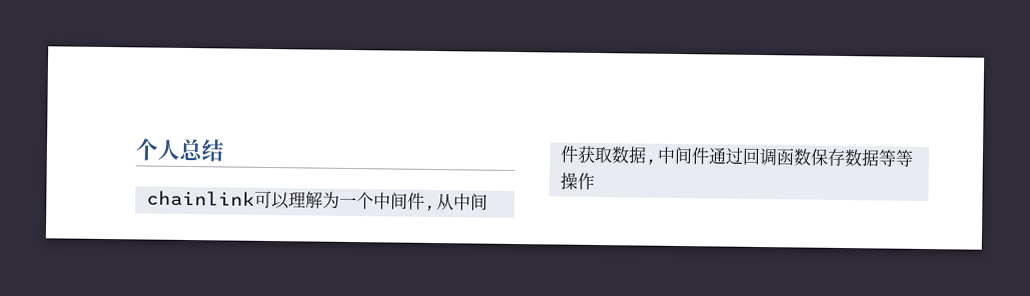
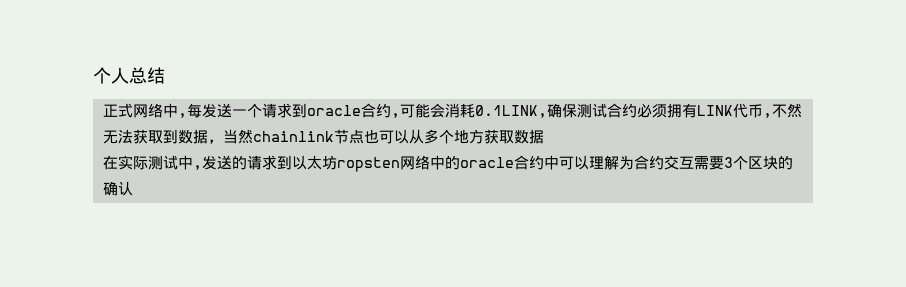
- chainlink可以理解为一个中间件,从中间件获取数据,中间件通过回调函数保存数据等等操作
+ 正式网络中,每发送一个请求到oracle合约,可能会消耗0.1LINK,确保测试合约必须拥有LINK代币,不然无法获取到数据，当然chainlink节点也可以从多个地方获取数据
+ 在实际测试中,发送的请求到以太坊ropsten网络中的oracle合约中可以理解为合约交互需要3个区块的确认

